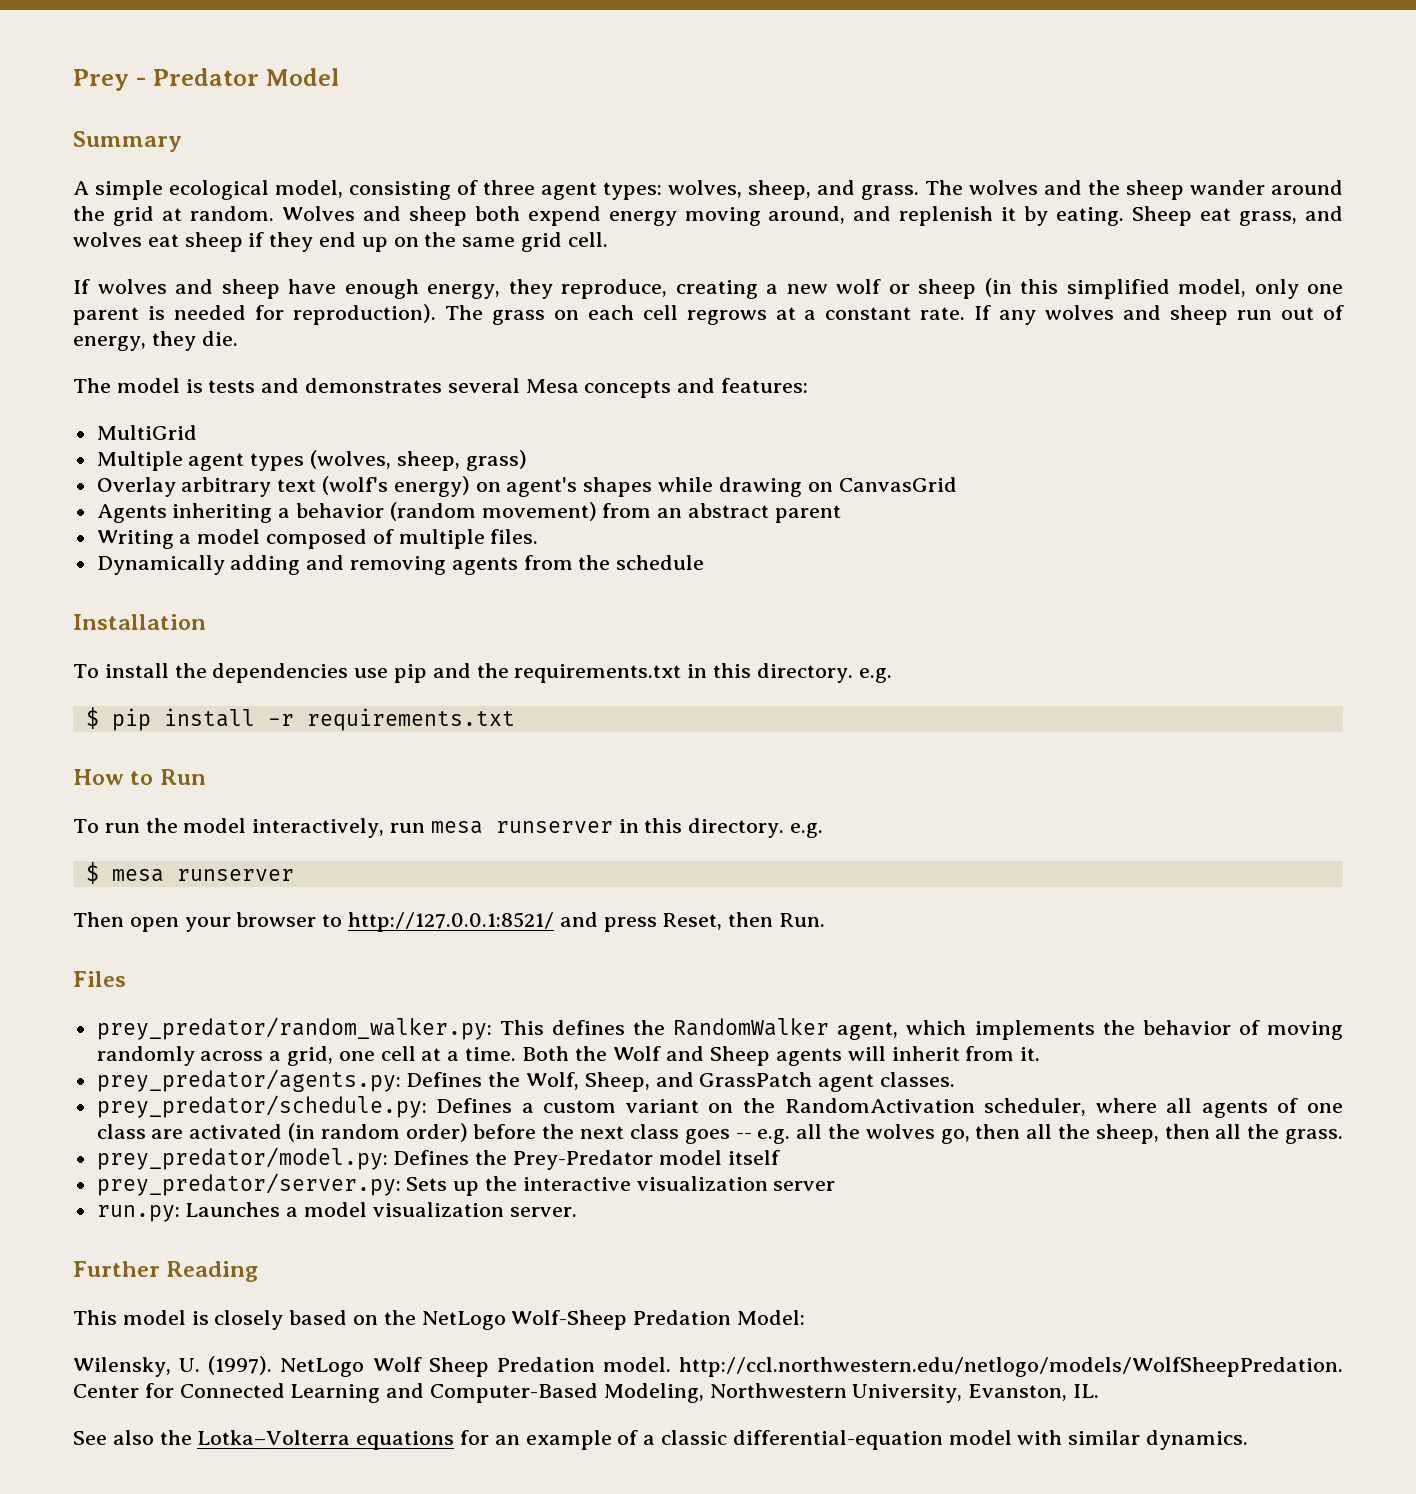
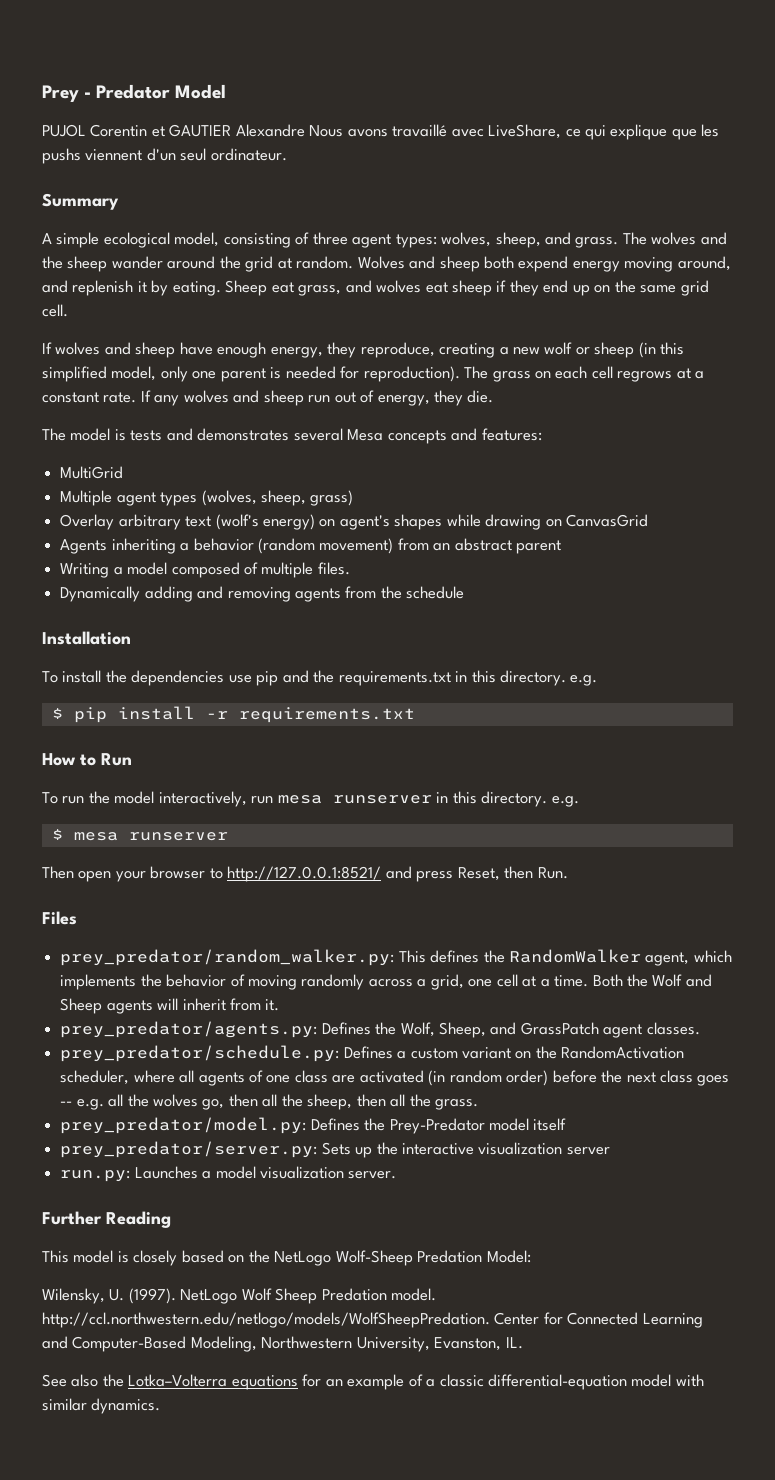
+ PUJOL Corentin et GAUTIER Alexandre Nous avons travaillé avec LiveShare, ce qui explique que les pushs viennent d'un seul ordinateur.

